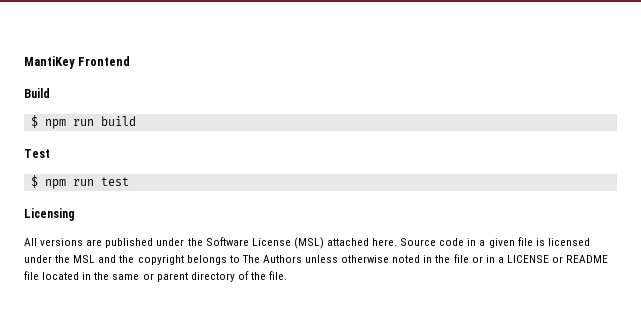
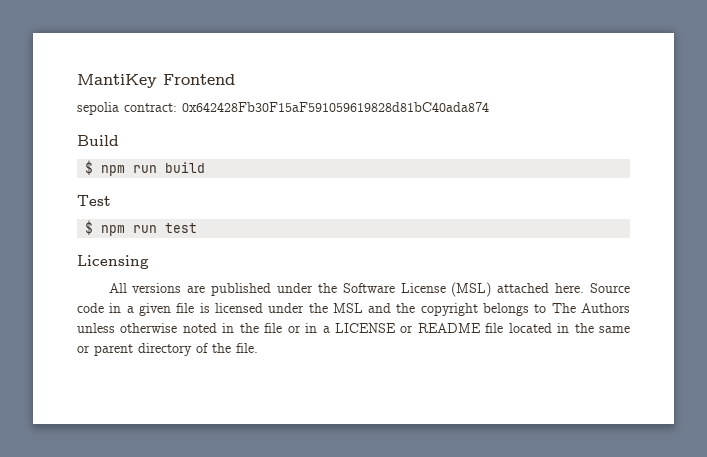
+ sepolia contract: 0x642428Fb30F15aF591059619828d81bC40ada874

